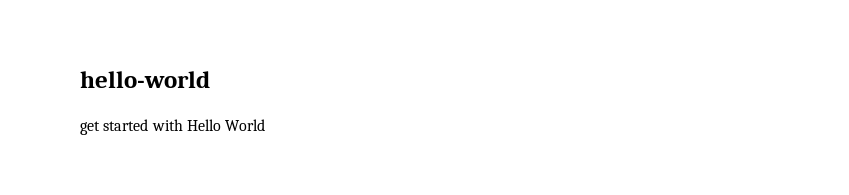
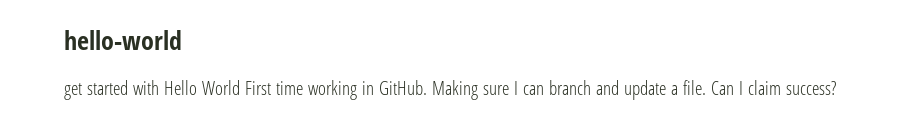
- get started with Hello World
+ get started with Hello World First time working in GitHub. Making sure I can branch and update a file. Can I claim success?

